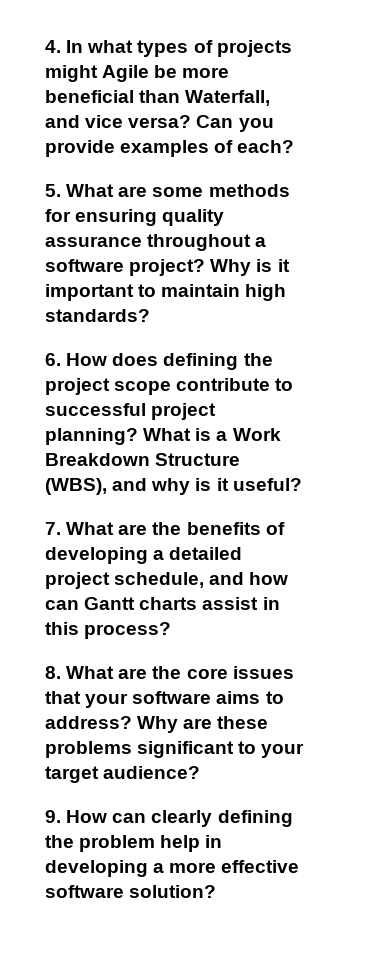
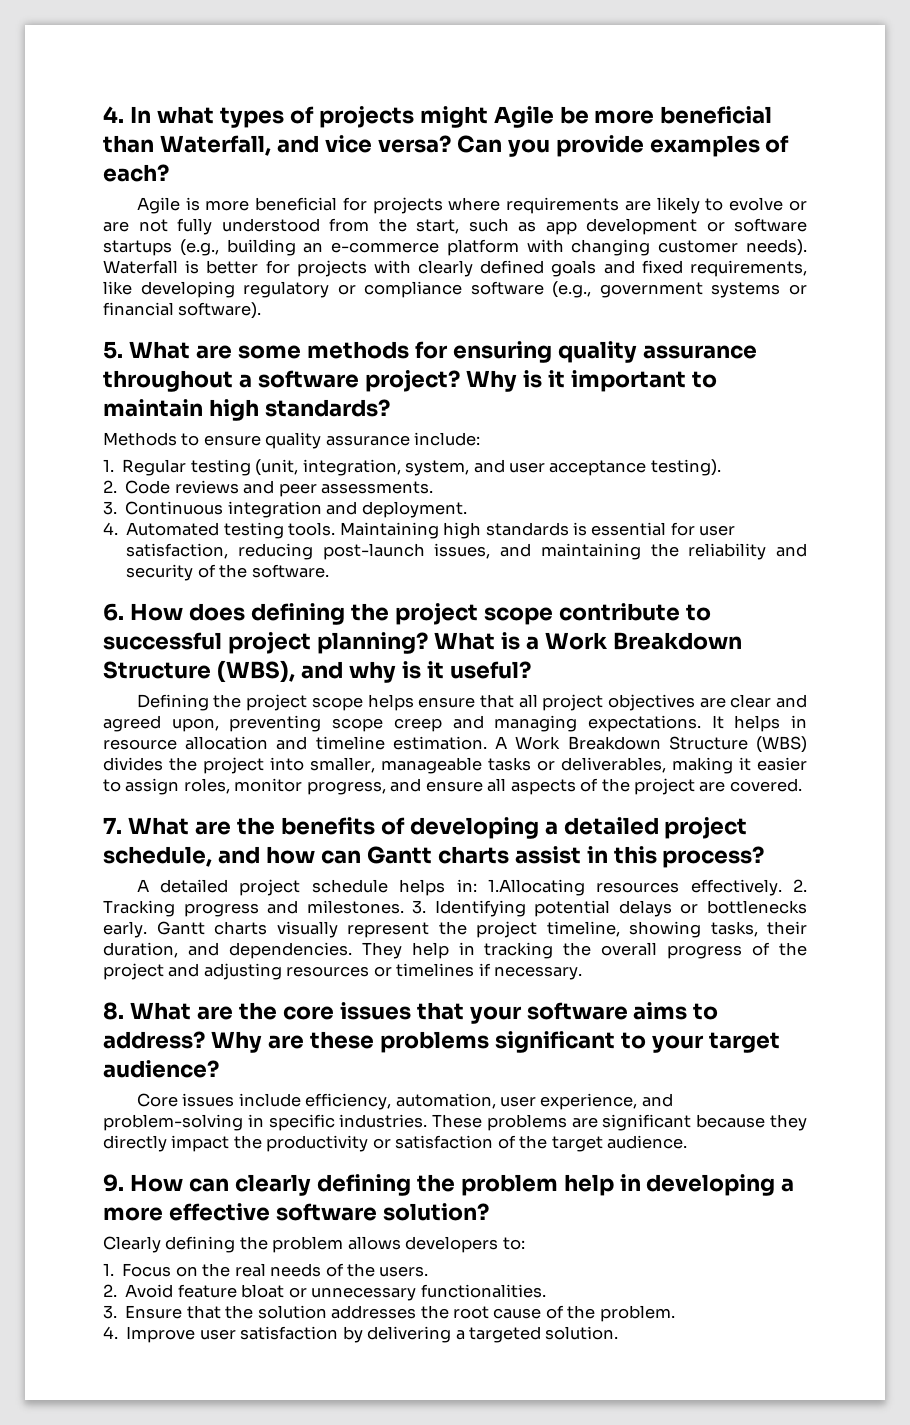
+ Agile is more beneficial for projects where requirements are likely to evolve or are not fully understood from the start, such as app development or software startups (e.g., building an e-commerce platform with changing customer needs). Waterfall is better for projects with clearly defined goals and fixed requirements, like developing regulatory or compliance software (e.g., government systems or financial software).
+ Methods to ensure quality assurance include:
+ 1. Regular testing (unit, integration, system, and user acceptance testing).
+ 2. Code reviews and peer assessments.
+ 3. Continuous integration and deployment.
+ 4. Automated testing tools. Maintaining high standards is essential for user satisfaction, reducing post-launch issues, and maintaining the reliability and security of the software.
+ Defining the project scope helps ensure that all project objectives are clear and agreed upon, preventing scope creep and managing expectations. It helps in resource allocation and timeline estimation. A Work Breakdown Structure (WBS) divides the project into smaller, manageable tasks or deliverables, making it easier to assign roles, monitor progress, and ensure all aspects of the project are covered.
+ A detailed project schedule helps in: 1.Allocating resources effectively. 2. Tracking progress and milestones. 3. Identifying potential delays or bottlenecks early. Gantt charts visually represent the project timeline, showing tasks, their duration, and dependencies. They help in tracking the overall progress of the project and adjusting resources or timelines if necessary.
+ Core issues include efficiency, automation, user experience, and problem-solving in specific industries. These problems are significant because they directly impact the productivity or satisfaction of the target audience.
+ Clearly defining the problem allows developers to:
+ 1. Focus on the real needs of the users.
+ 2. Avoid feature bloat or unnecessary functionalities.
+ 3. Ensure that the solution addresses the root cause of the problem.
+ 4. Improve user satisfaction by delivering a targeted solution.

